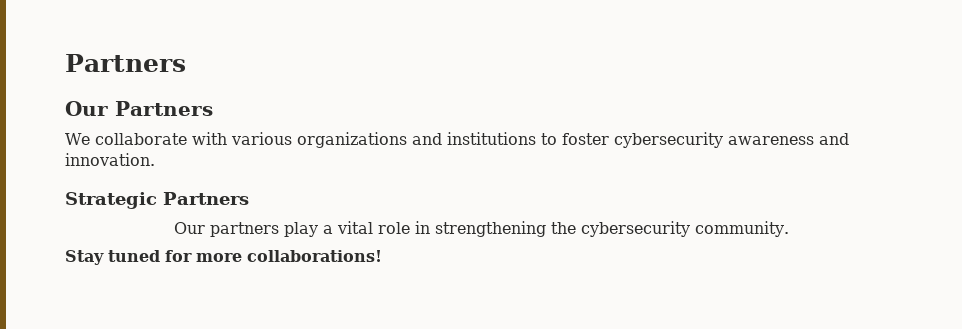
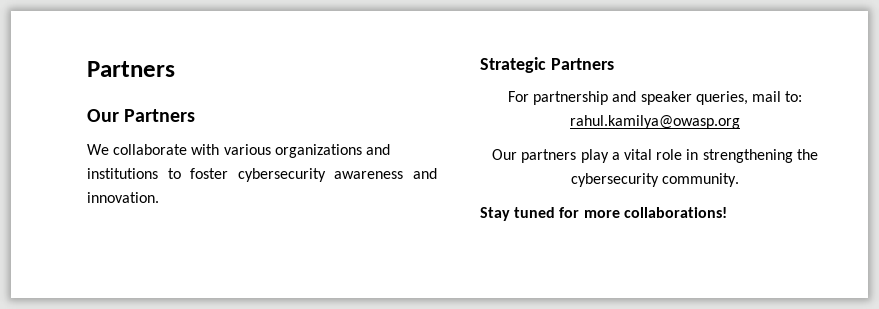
+ For partnership and speaker queries, mail to: rahul.kamilya@owasp.org

